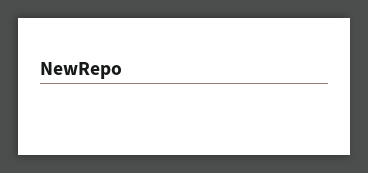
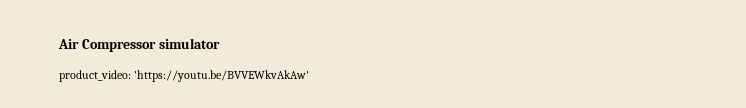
- NewRepo
+ Air Compressor simulator
+ product_video: 'https://youtu.be/BVVEWkvAkAw'

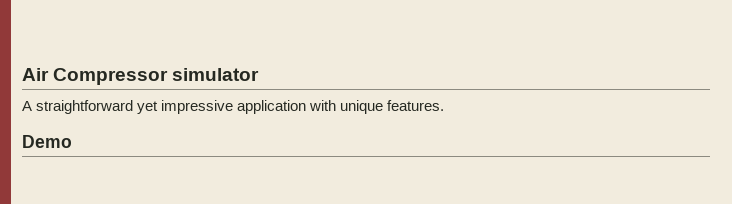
- product_video: 'https://youtu.be/BVVEWkvAkAw'
+ A straightforward yet impressive application with unique features.
+ Demo

